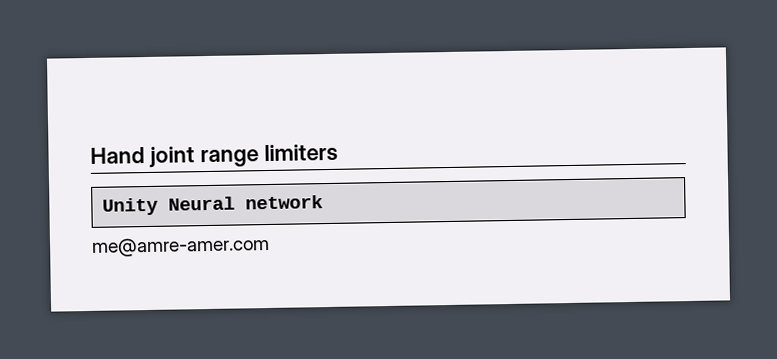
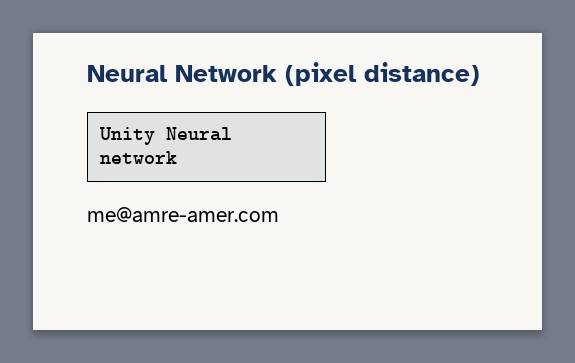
- Hand joint range limiters
+ Neural Network (pixel distance)

